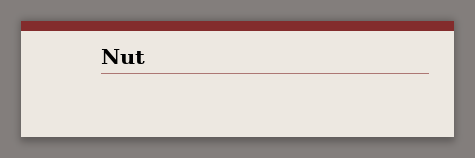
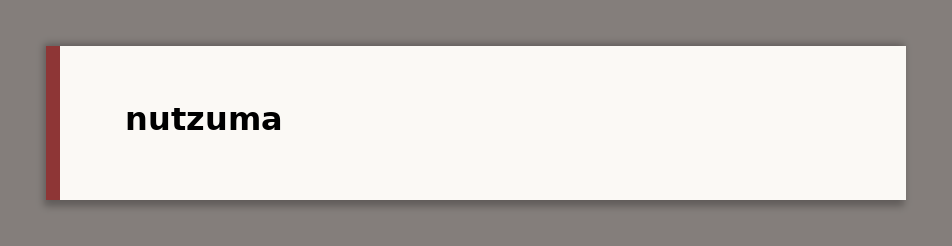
- Nut
+ nutzuma

